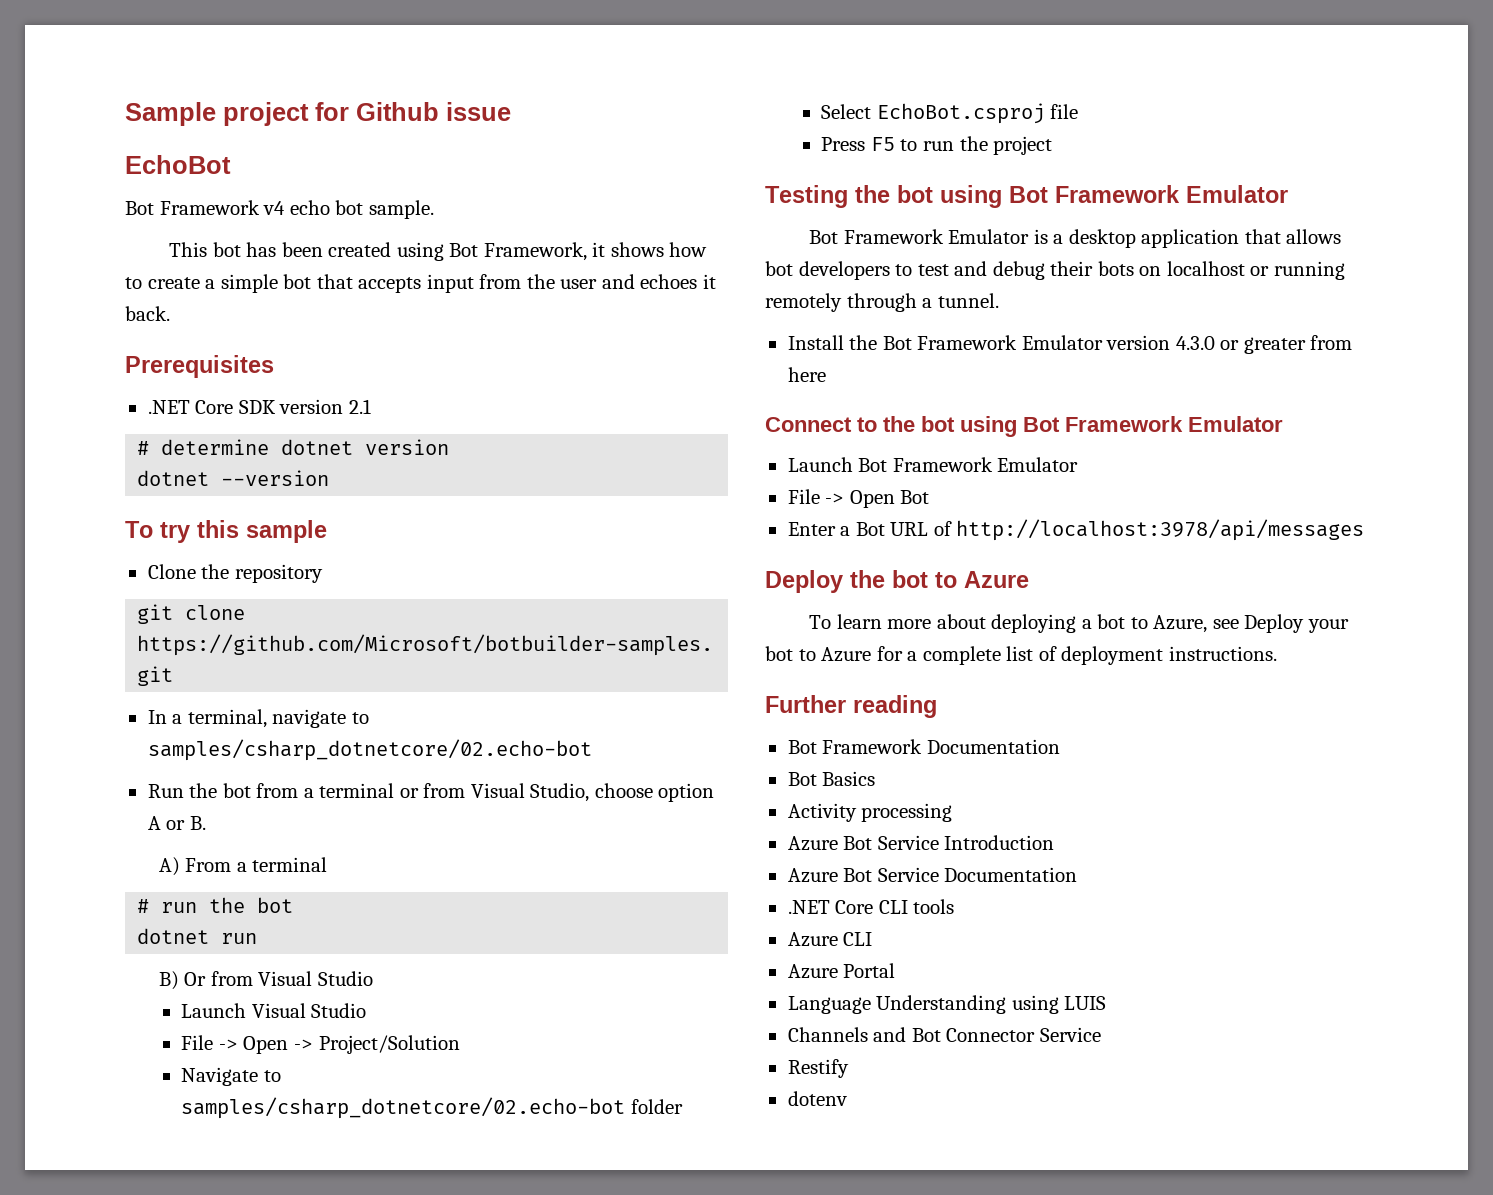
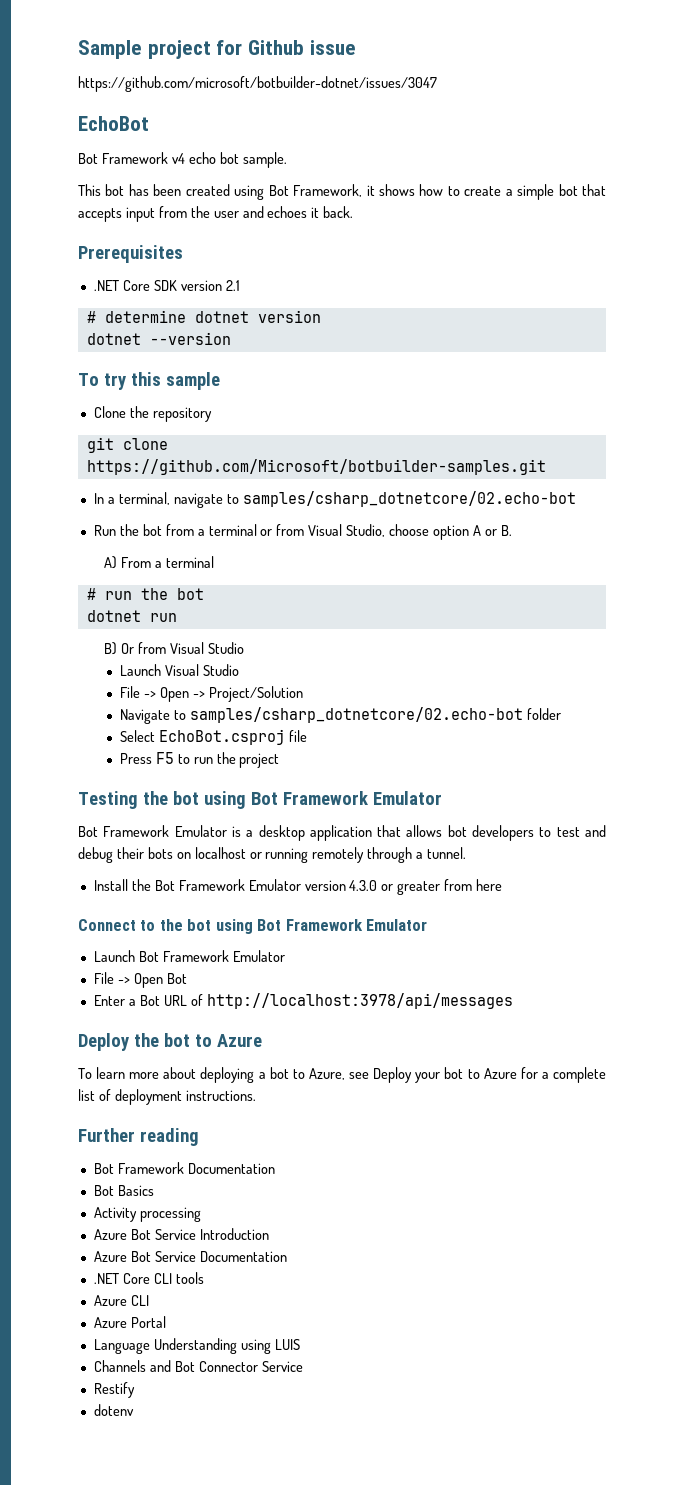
+ https://github.com/microsoft/botbuilder-dotnet/issues/3047

